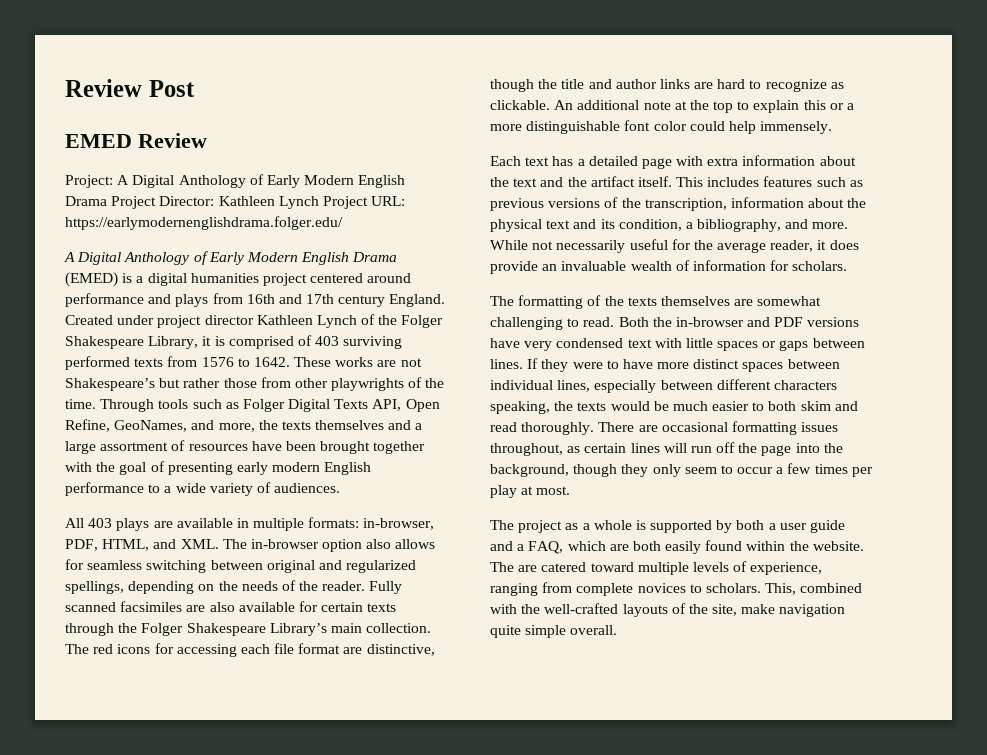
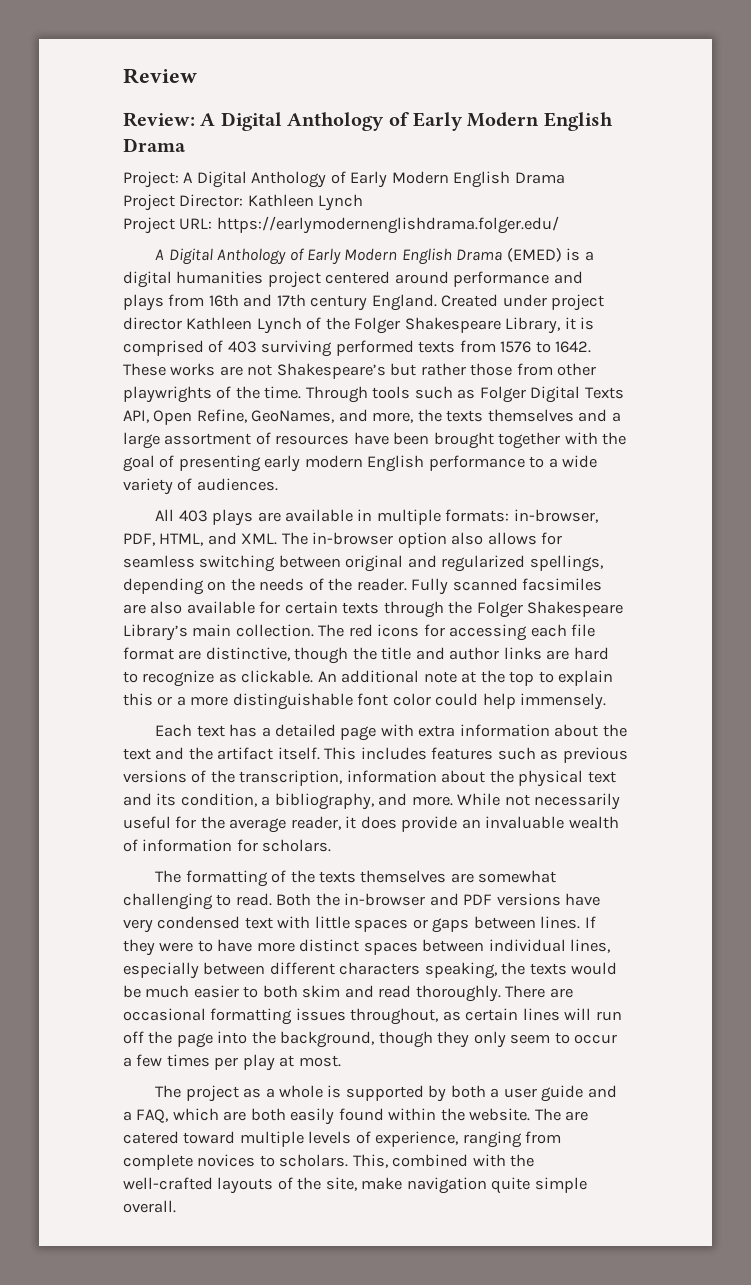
- Review Post
- EMED Review
+ Review
+ Review: A Digital Anthology of Early Modern English Drama
- Project: A Digital Anthology of Early Modern English Drama Project Director: Kathleen Lynch Project URL: https://earlymodernenglishdrama.folger.edu/
+ Project: A Digital Anthology of Early Modern English Drama
+ Project Director: Kathleen Lynch
+ Project URL: https://earlymodernenglishdrama.folger.edu/

